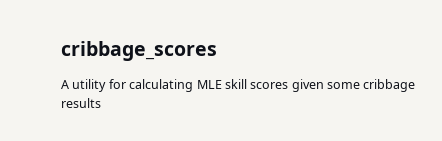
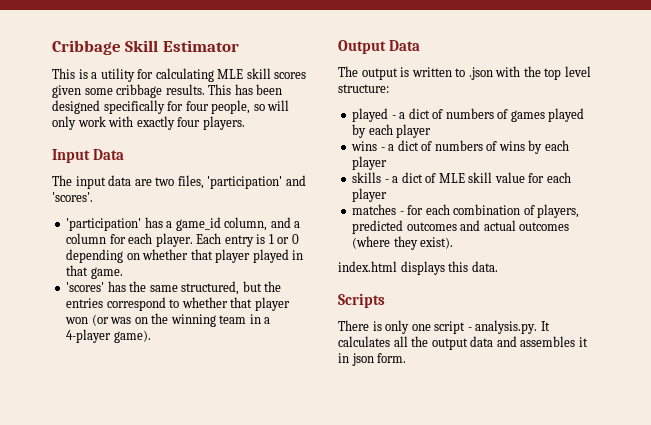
- cribbage_scores
- A utility for calculating MLE skill scores given some cribbage results
+ Cribbage Skill Estimator
+ This is a utility for calculating MLE skill scores given some cribbage results. This has been designed specifically for four people, so will only work with exactly four players.
+ Input Data
+ The input data are two files, 'participation' and 'scores'.
+ 'participation' has a game_id column, and a column for each player. Each entry is 1 or 0 depending on whether that player played in that game.
+ 'scores' has the same structured, but the entries correspond to whether that player won (or was on the winning team in a 4-player game).
+ Output Data
+ The output is written to .json with the top level structure:
+ played - a dict of numbers of games played by each player
+ wins - a dict of numbers of wins by each player
+ skills - a dict of MLE skill value for each player
+ matches - for each combination of players, predicted outcomes and actual outcomes (where they exist).
+ index.html displays this data.
+ Scripts
+ There is only one script - analysis.py. It calculates all the output data and assembles it in json form.

